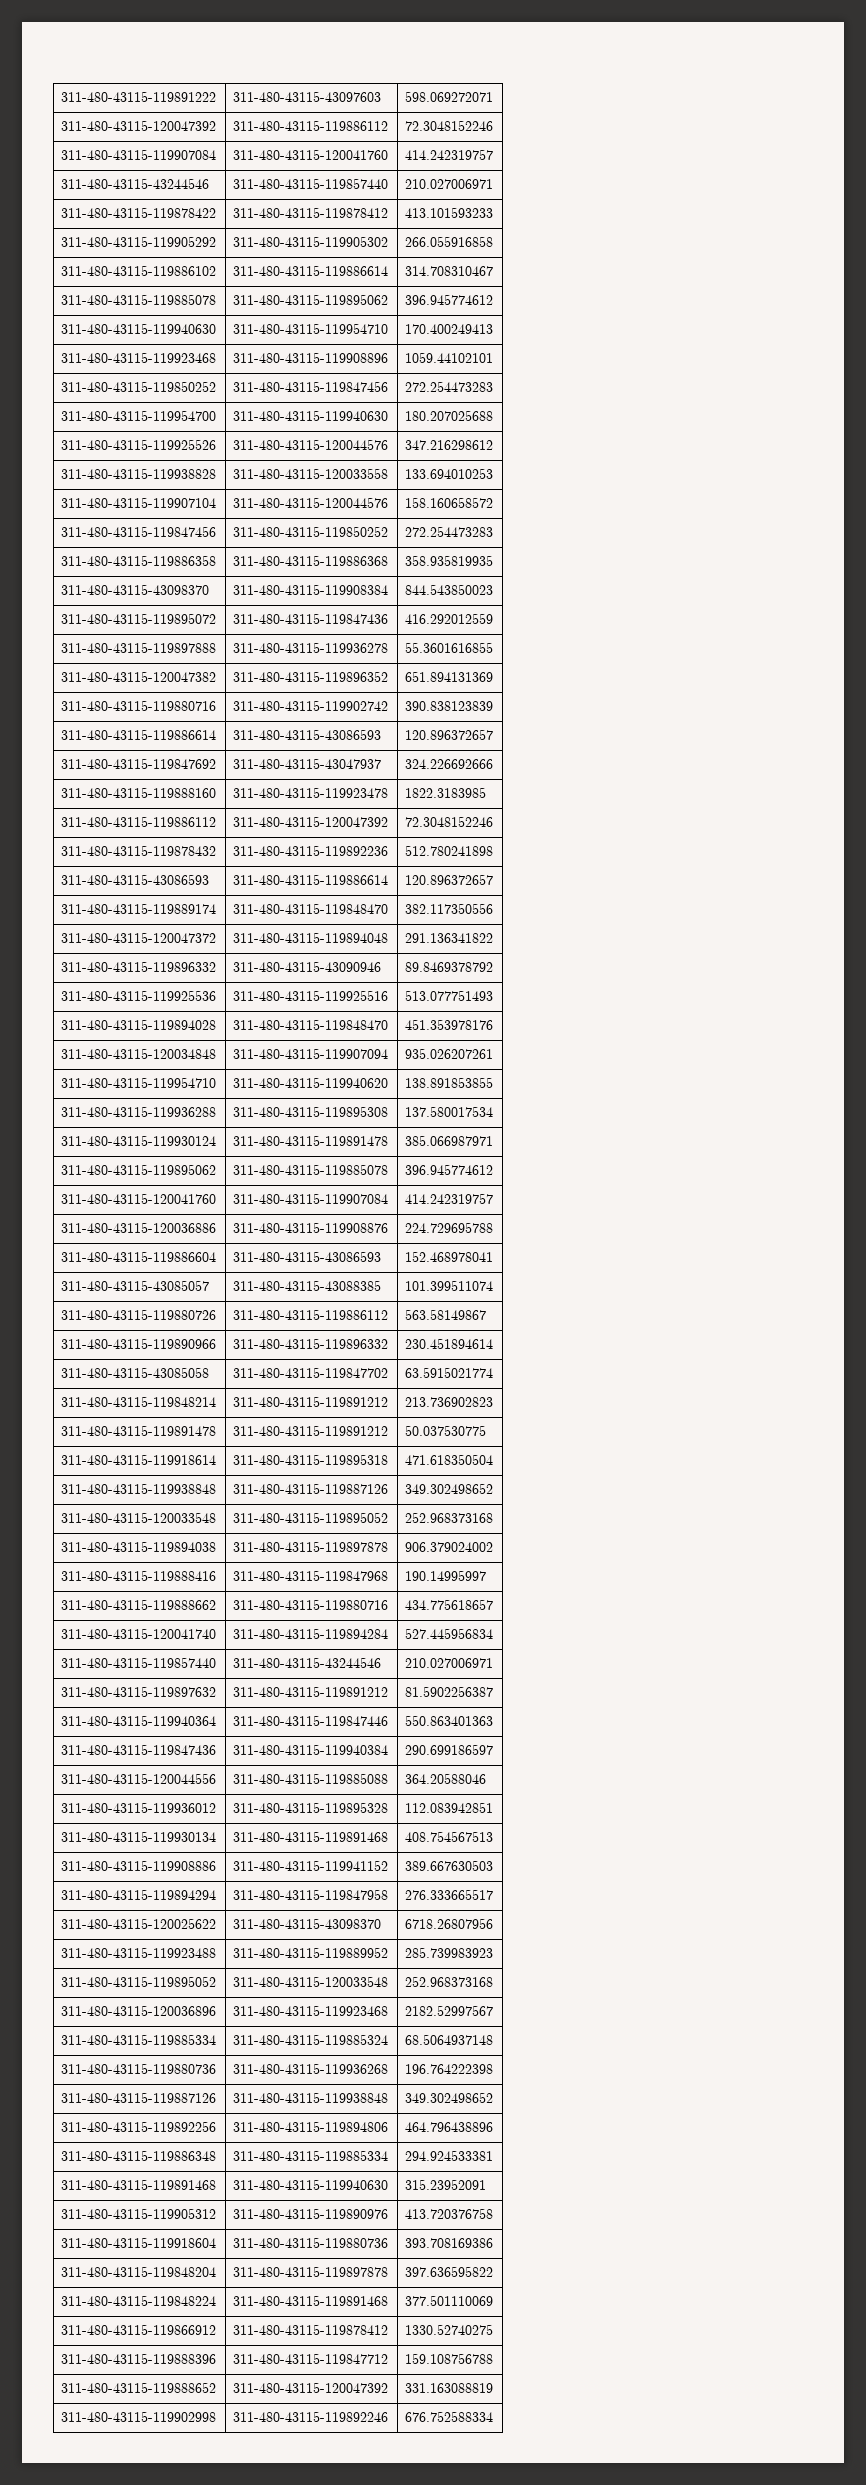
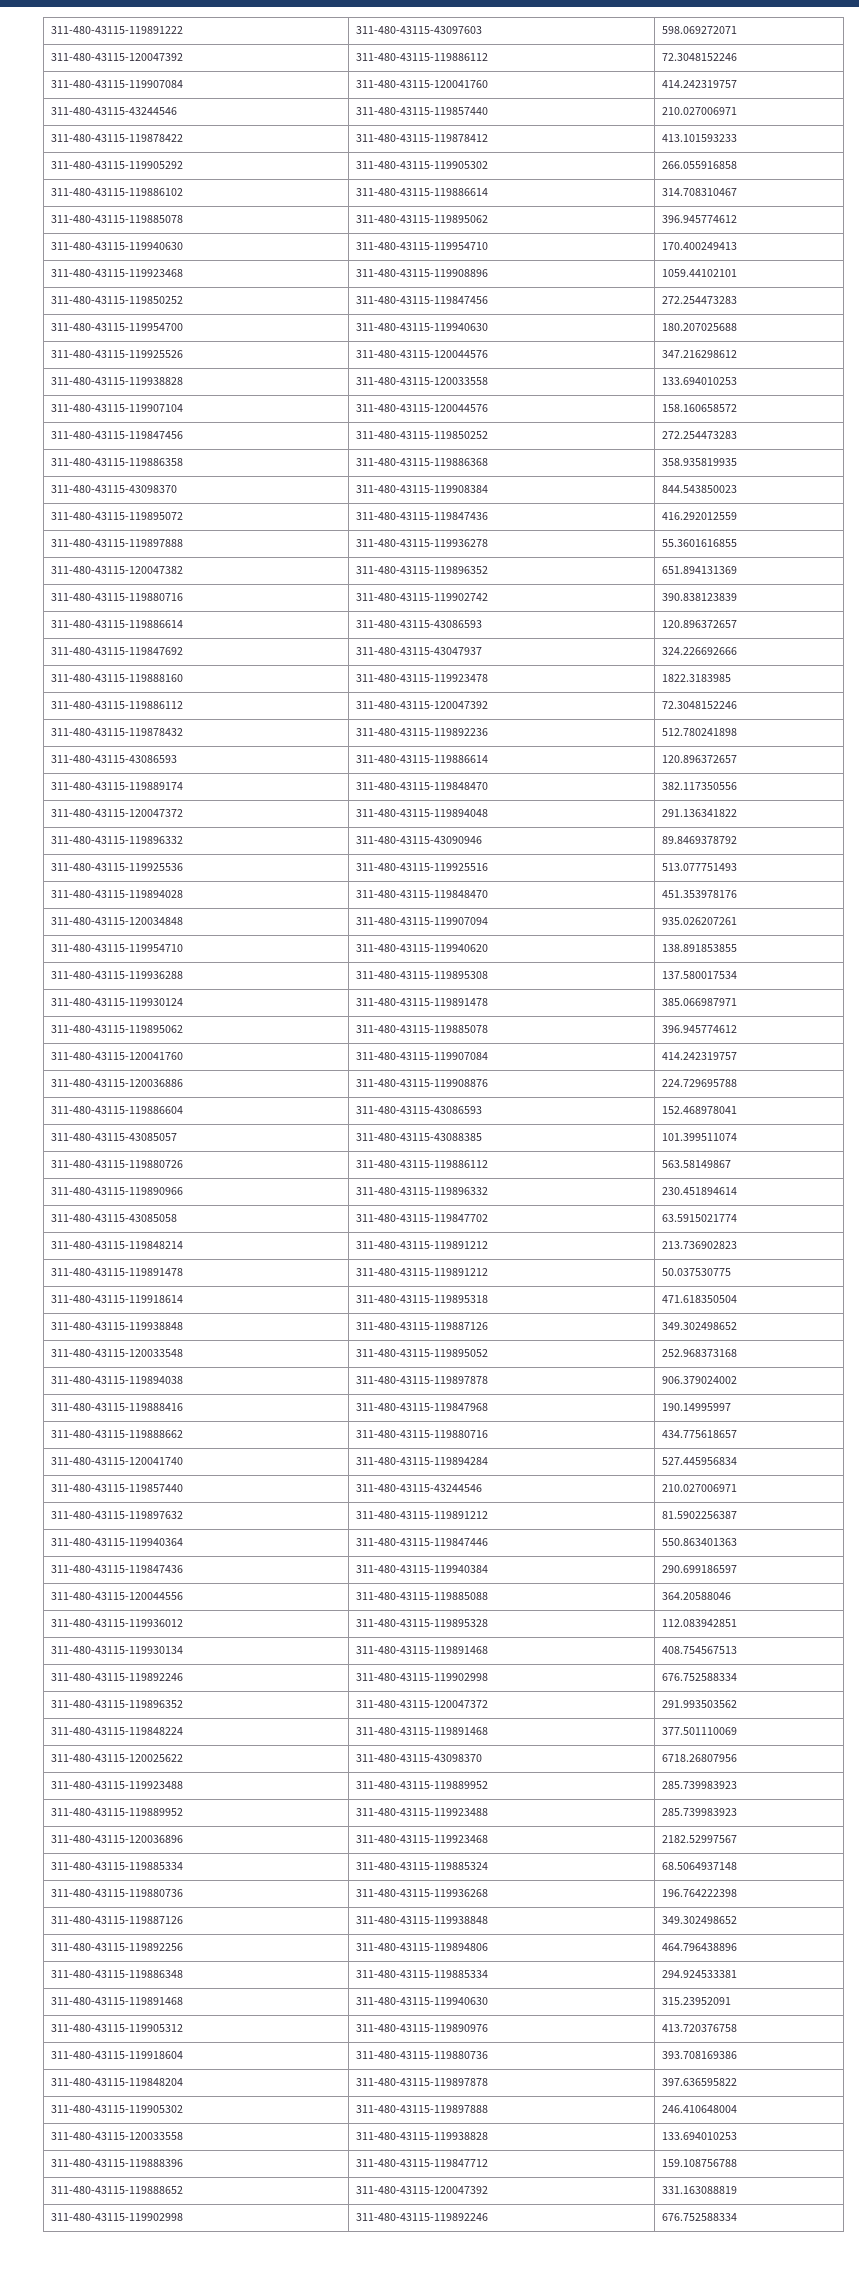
- 311-480-43115-119908886 | 311-480-43115-119941152 | 389.667630503
- 311-480-43115-119894294 | 311-480-43115-119847958 | 276.333665517
+ 311-480-43115-119892246 | 311-480-43115-119902998 | 676.752588334
+ 311-480-43115-119896352 | 311-480-43115-120047372 | 291.993503562
+ 311-480-43115-119848224 | 311-480-43115-119891468 | 377.501110069
- 311-480-43115-119895052 | 311-480-43115-120033548 | 252.968373168
+ 311-480-43115-119889952 | 311-480-43115-119923488 | 285.739983923
- 311-480-43115-119848224 | 311-480-43115-119891468 | 377.501110069
- 311-480-43115-119866912 | 311-480-43115-119878412 | 1330.52740275
+ 311-480-43115-119905302 | 311-480-43115-119897888 | 246.410648004
+ 311-480-43115-120033558 | 311-480-43115-119938828 | 133.694010253

